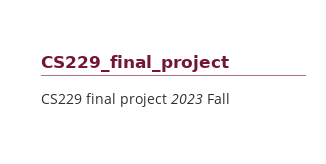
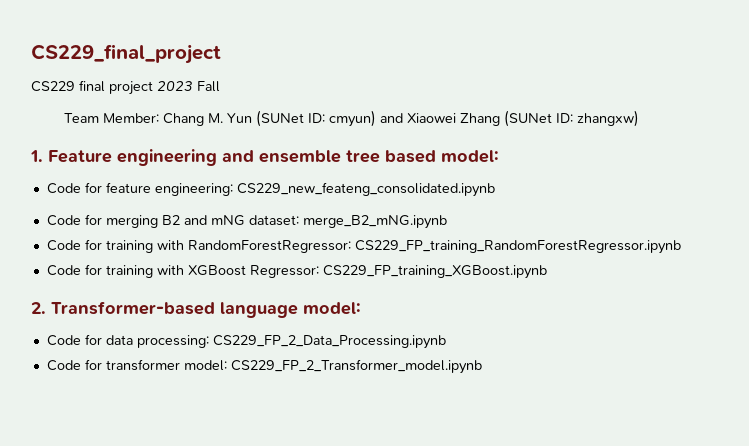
+ Team Member: Chang M. Yun (SUNet ID: cmyun) and Xiaowei Zhang (SUNet ID: zhangxw)
+ 1. Feature engineering and ensemble tree based model:
+ Code for feature engineering: CS229_new_feateng_consolidated.ipynb
+ Code for merging B2 and mNG dataset: merge_B2_mNG.ipynb
+ Code for training with RandomForestRegressor: CS229_FP_training_RandomForestRegressor.ipynb
+ Code for training with XGBoost Regressor: CS229_FP_training_XGBoost.ipynb
+ 2. Transformer-based language model:
+ Code for data processing: CS229_FP_2_Data_Processing.ipynb
+ Code for transformer model: CS229_FP_2_Transformer_model.ipynb

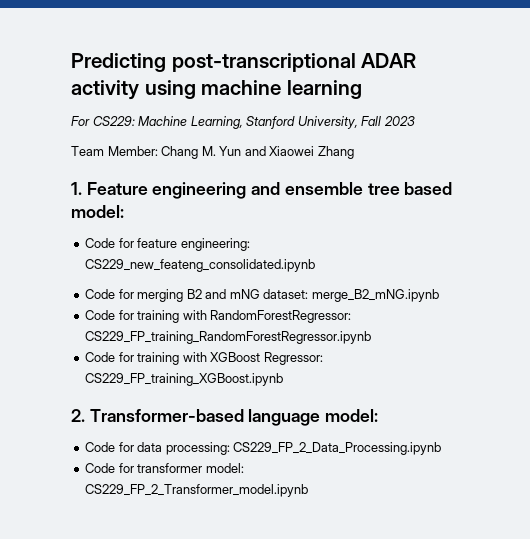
- CS229_final_project
- CS229 final project 2023 Fall
+ Predicting post-transcriptional ADAR activity using machine learning
+ For CS229: Machine Learning, Stanford University, Fall 2023
- Team Member: Chang M. Yun (SUNet ID: cmyun) and Xiaowei Zhang (SUNet ID: zhangxw)
+ Team Member: Chang M. Yun and Xiaowei Zhang

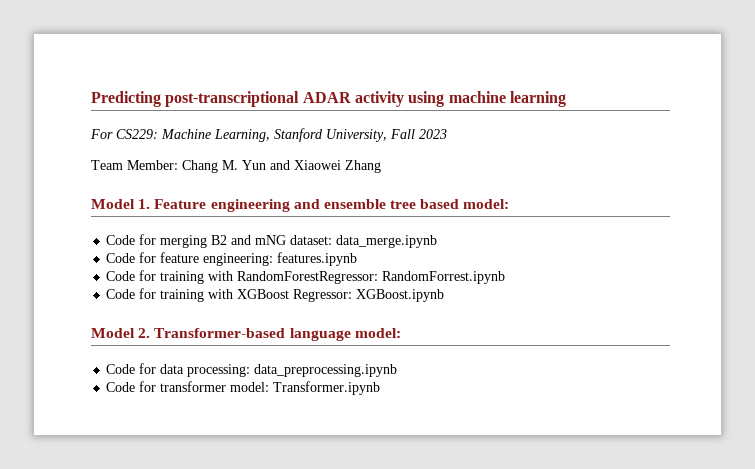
- 1. Feature engineering and ensemble tree based model:
+ Model 1. Feature engineering and ensemble tree based model:
- Code for feature engineering: CS229_new_feateng_consolidated.ipynb
- Code for merging B2 and mNG dataset: merge_B2_mNG.ipynb
+ Code for merging B2 and mNG dataset: data_merge.ipynb
+ Code for feature engineering: features.ipynb
- Code for training with RandomForestRegressor: CS229_FP_training_RandomForestRegressor.ipynb
+ Code for training with RandomForestRegressor: RandomForrest.ipynb
- Code for training with XGBoost Regressor: CS229_FP_training_XGBoost.ipynb
- 2. Transformer-based language model:
+ Code for training with XGBoost Regressor: XGBoost.ipynb
+ Model 2. Transformer-based language model:
- Code for data processing: CS229_FP_2_Data_Processing.ipynb
+ Code for data processing: data_preprocessing.ipynb
- Code for transformer model: CS229_FP_2_Transformer_model.ipynb
+ Code for transformer model: Transformer.ipynb

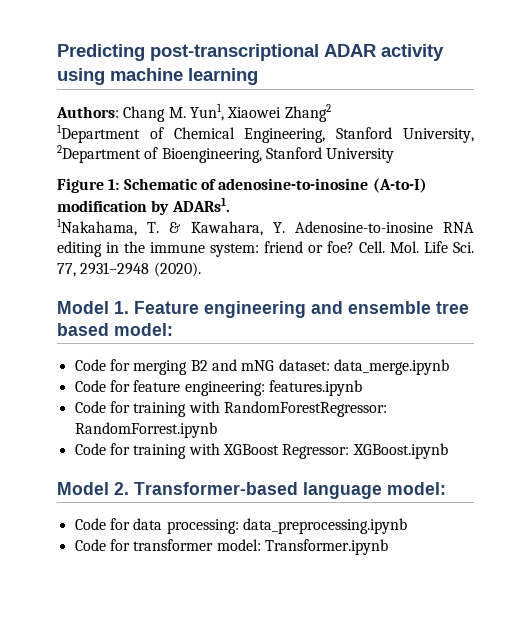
- For CS229: Machine Learning, Stanford University, Fall 2023
- Team Member: Chang M. Yun and Xiaowei Zhang
+ Authors: Chang M. Yun1, Xiaowei Zhang2
+ 1Department of Chemical Engineering, Stanford University, 2Department of Bioengineering, Stanford University
+ Figure 1: Schematic of adenosine-to-inosine (A-to-I) modification by ADARs1.
+ 1Nakahama, T. & Kawahara, Y. Adenosine-to-inosine RNA editing in the immune system: friend or foe? Cell. Mol. Life Sci. 77, 2931–2948 (2020).

